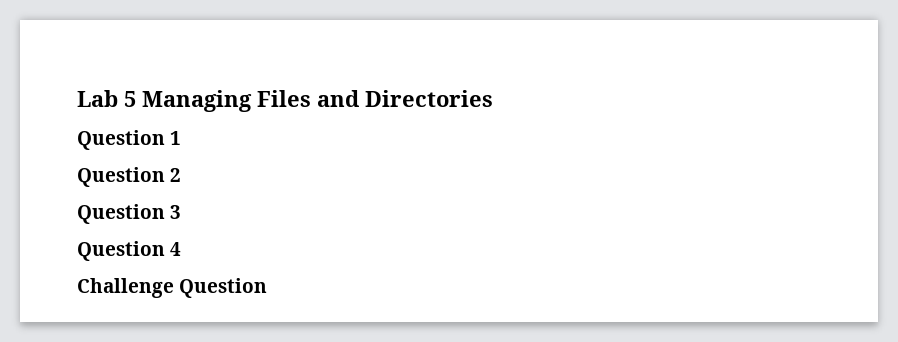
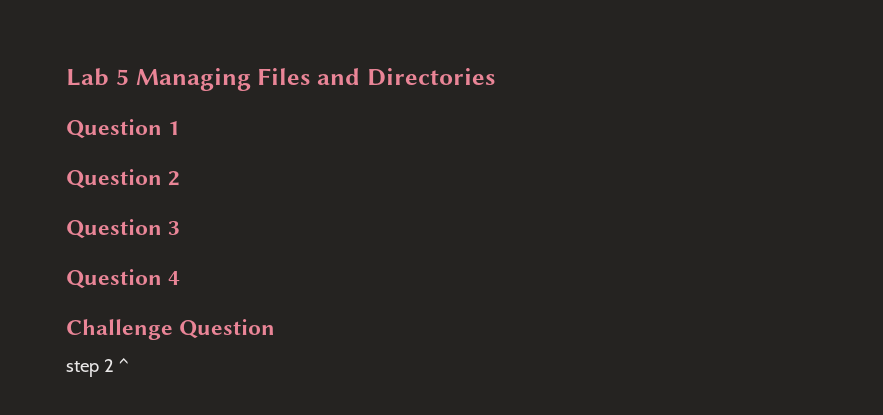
+ step 2 ^

